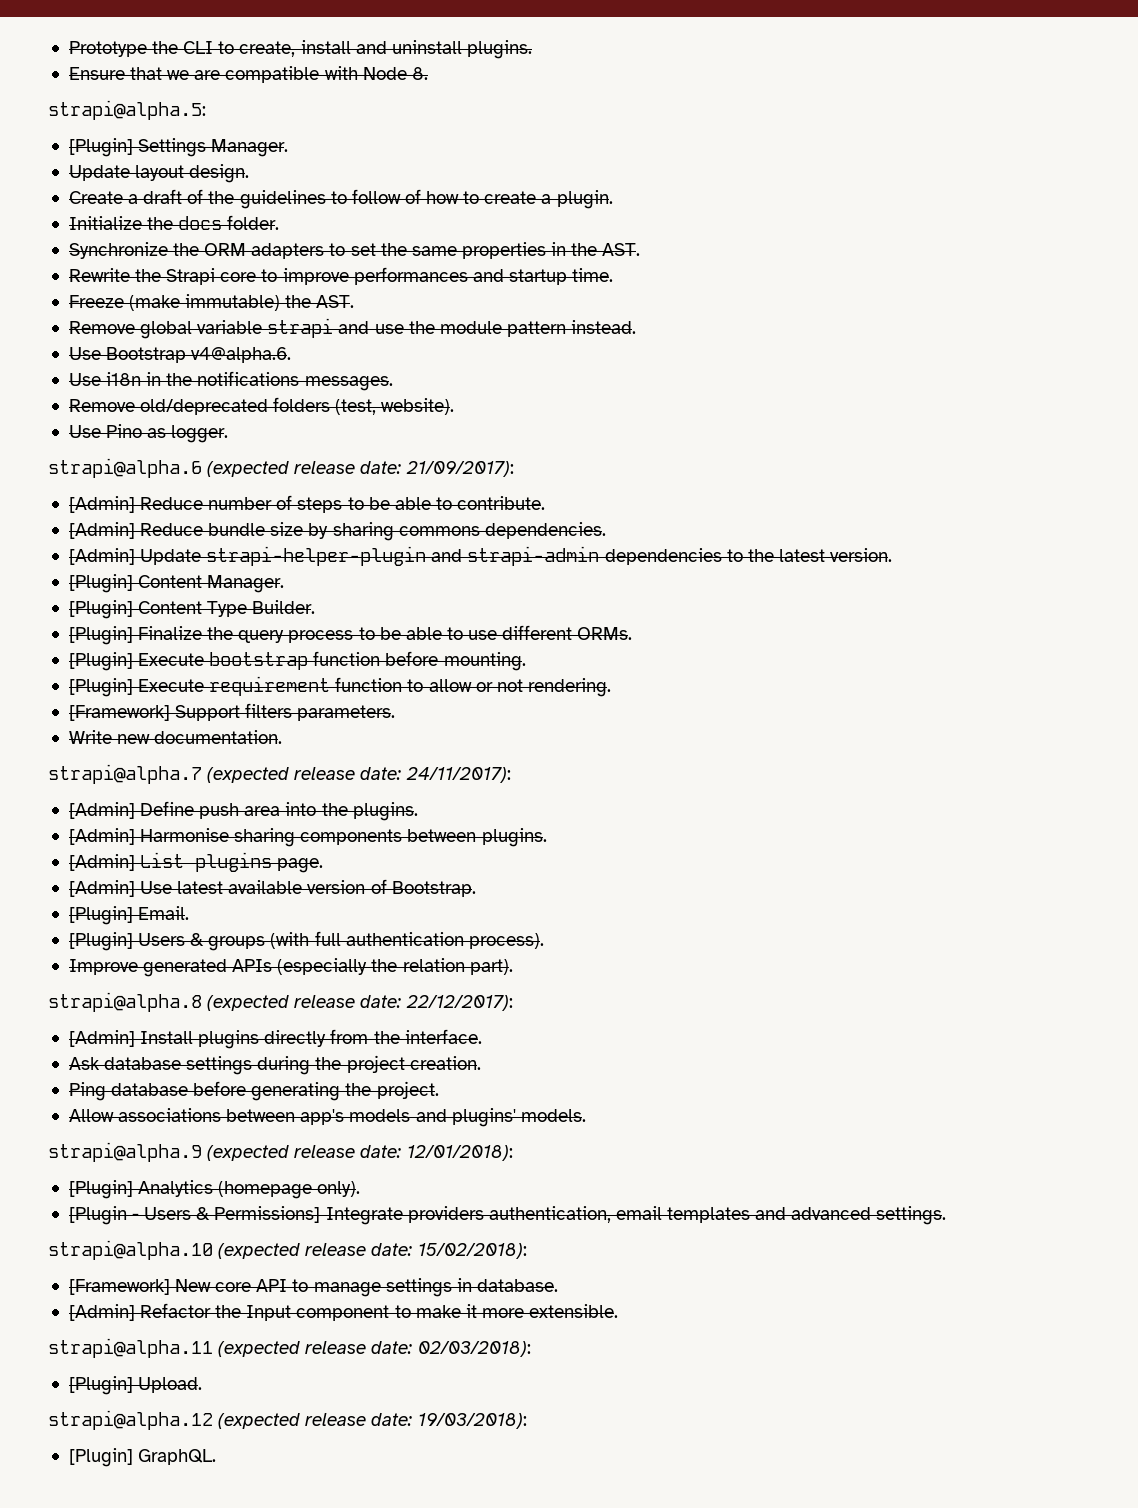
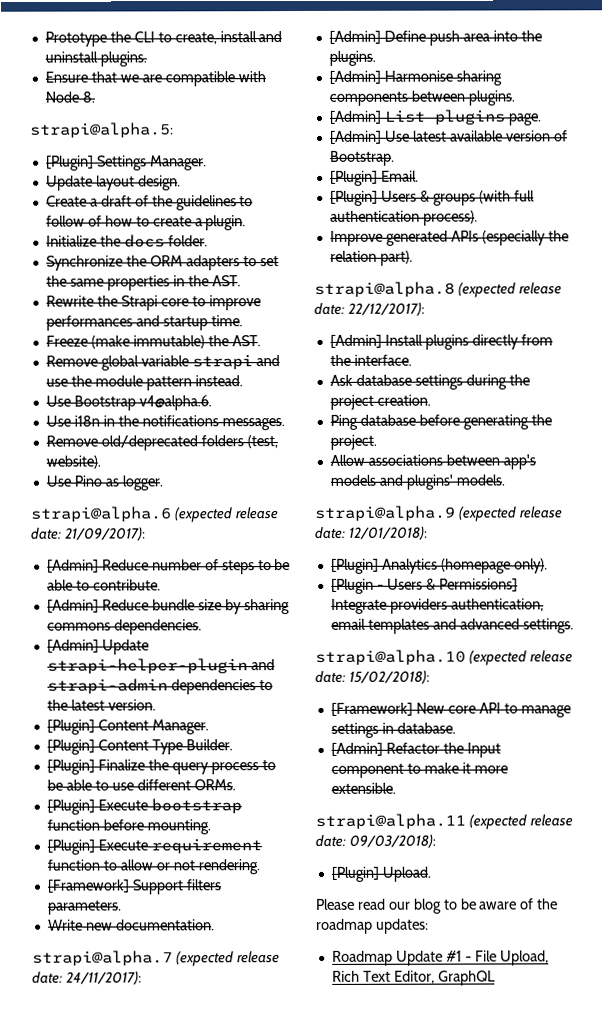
- strapi@alpha.11 (expected release date: 02/03/2018):
+ strapi@alpha.11 (expected release date: 09/03/2018):
- strapi@alpha.12 (expected release date: 19/03/2018):
- [Plugin] GraphQL.
+ Please read our blog to be aware of the roadmap updates:
+ Roadmap Update #1 - File Upload, Rich Text Editor, GraphQL

